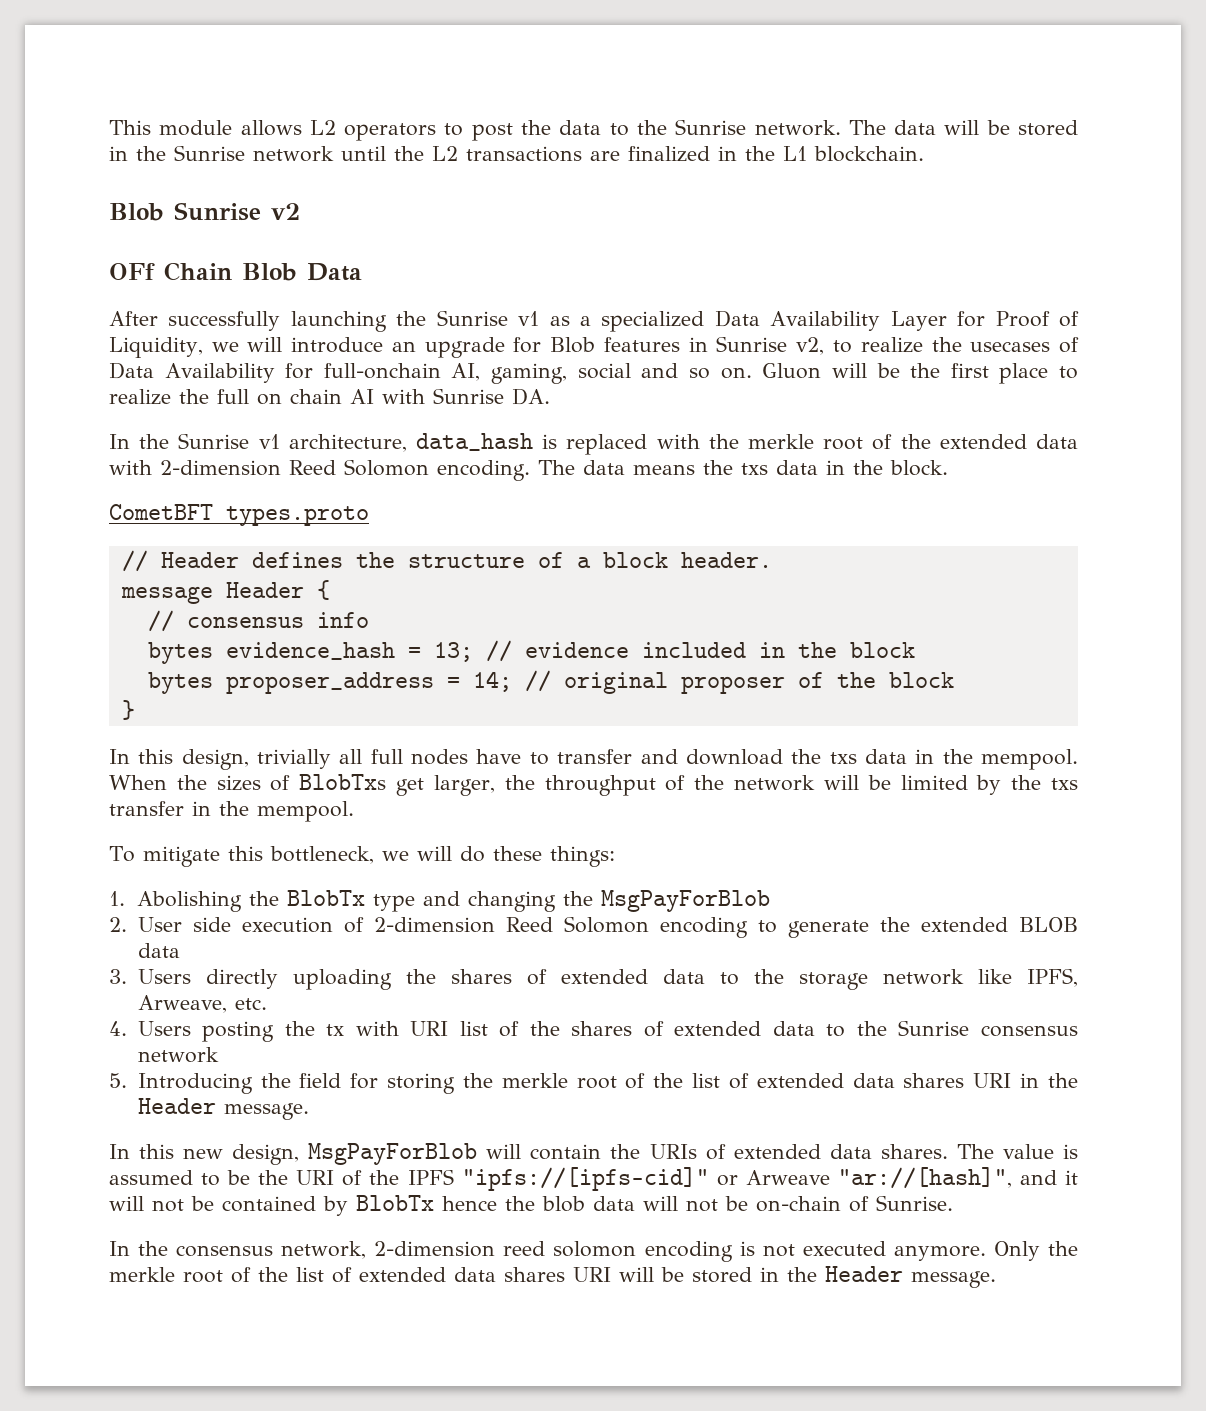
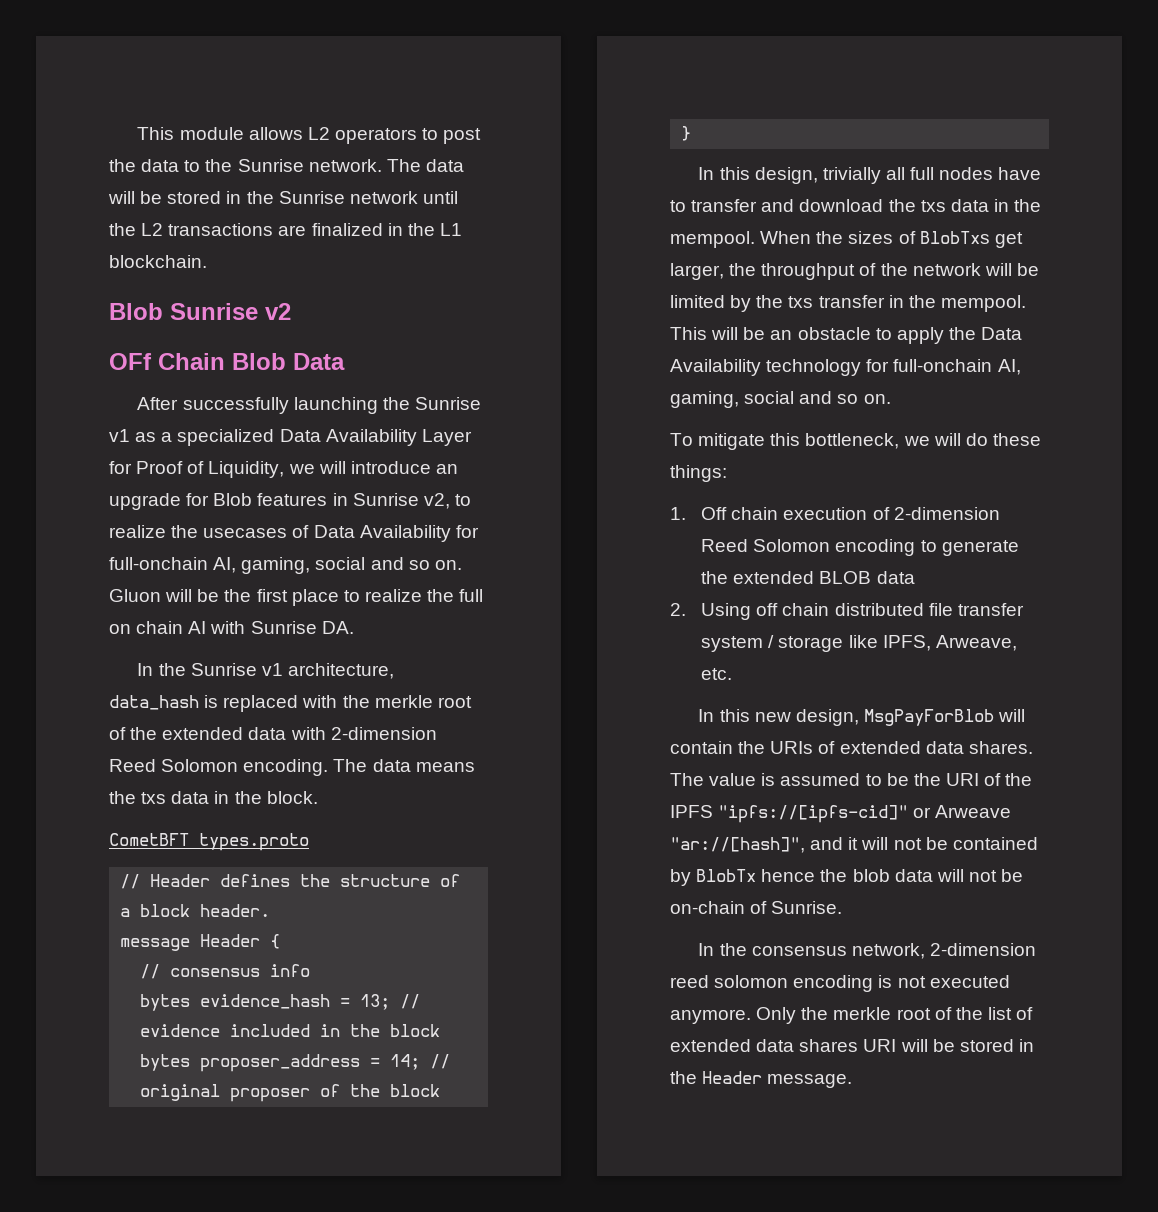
+ This will be an obstacle to apply the Data Availability technology for full-onchain AI, gaming, social and so on.
- 1. Abolishing the BlobTx type and changing the MsgPayForBlob
- 2. User side execution of 2-dimension Reed Solomon encoding to generate the extended BLOB data
+ 1. Off chain execution of 2-dimension Reed Solomon encoding to generate the extended BLOB data
- 3. Users directly uploading the shares of extended data to the storage network like IPFS, Arweave, etc.
- 4. Users posting the tx with URI list of the shares of extended data to the Sunrise consensus network
- 5. Introducing the field for storing the merkle root of the list of extended data shares URI in the Header message.
+ 2. Using off chain distributed file transfer system / storage like IPFS, Arweave, etc.

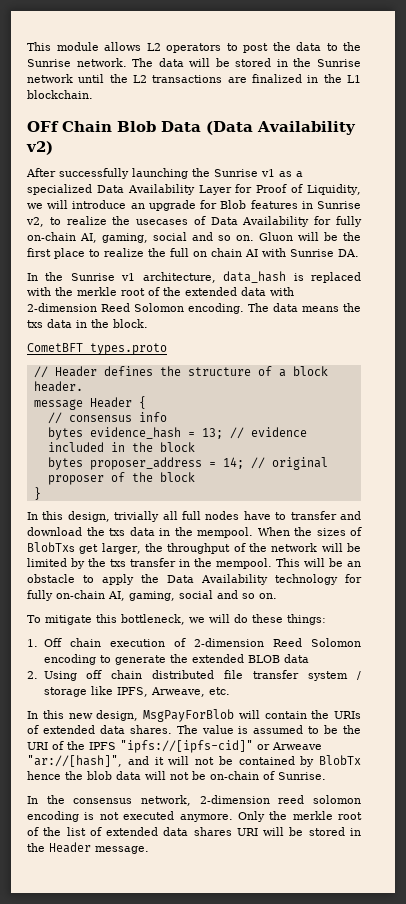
- Blob Sunrise v2
- OFf Chain Blob Data
+ OFf Chain Blob Data (Data Availability v2)
- After successfully launching the Sunrise v1 as a specialized Data Availability Layer for Proof of Liquidity, we will introduce an upgrade for Blob features in Sunrise v2, to realize the usecases of Data Availability for full-onchain AI, gaming, social and so on.
+ After successfully launching the Sunrise v1 as a specialized Data Availability Layer for Proof of Liquidity, we will introduce an upgrade for Blob features in Sunrise v2, to realize the usecases of Data Availability for fully on-chain AI, gaming, social and so on.
- This will be an obstacle to apply the Data Availability technology for full-onchain AI, gaming, social and so on.
+ This will be an obstacle to apply the Data Availability technology for fully on-chain AI, gaming, social and so on.

